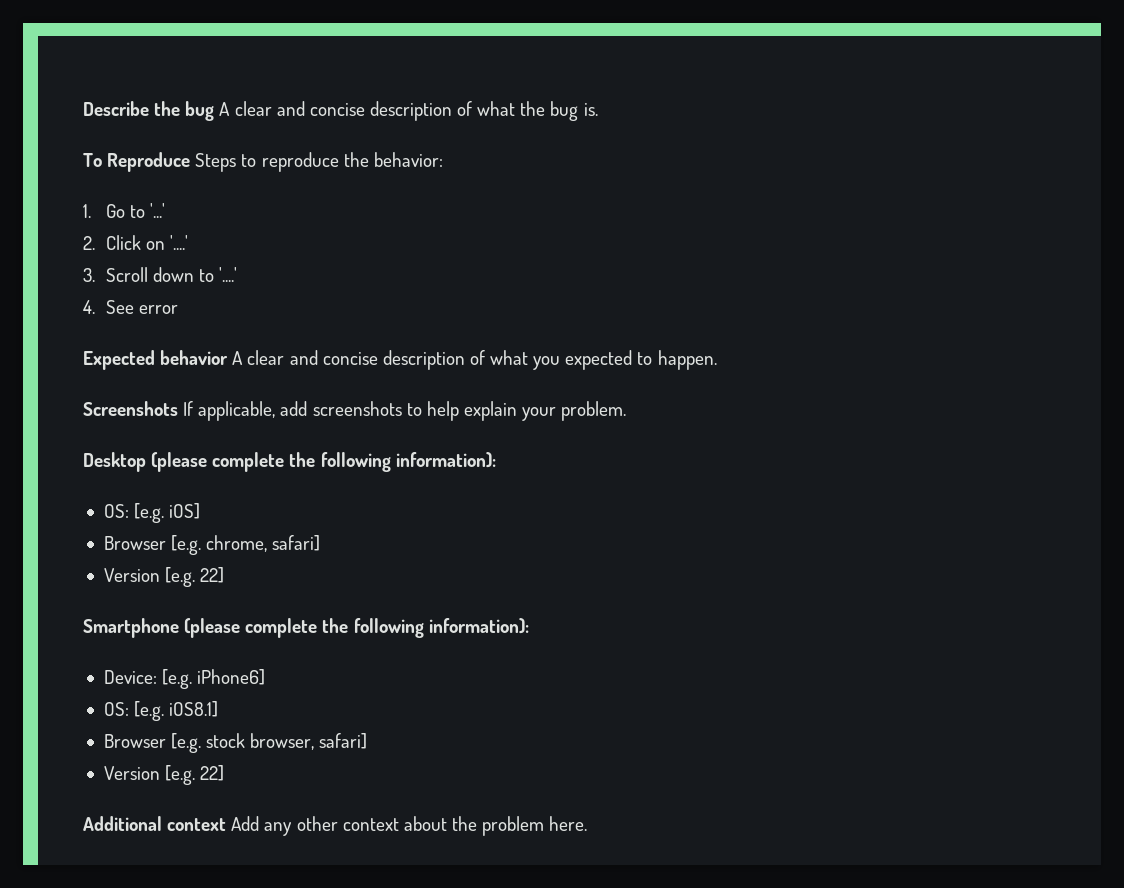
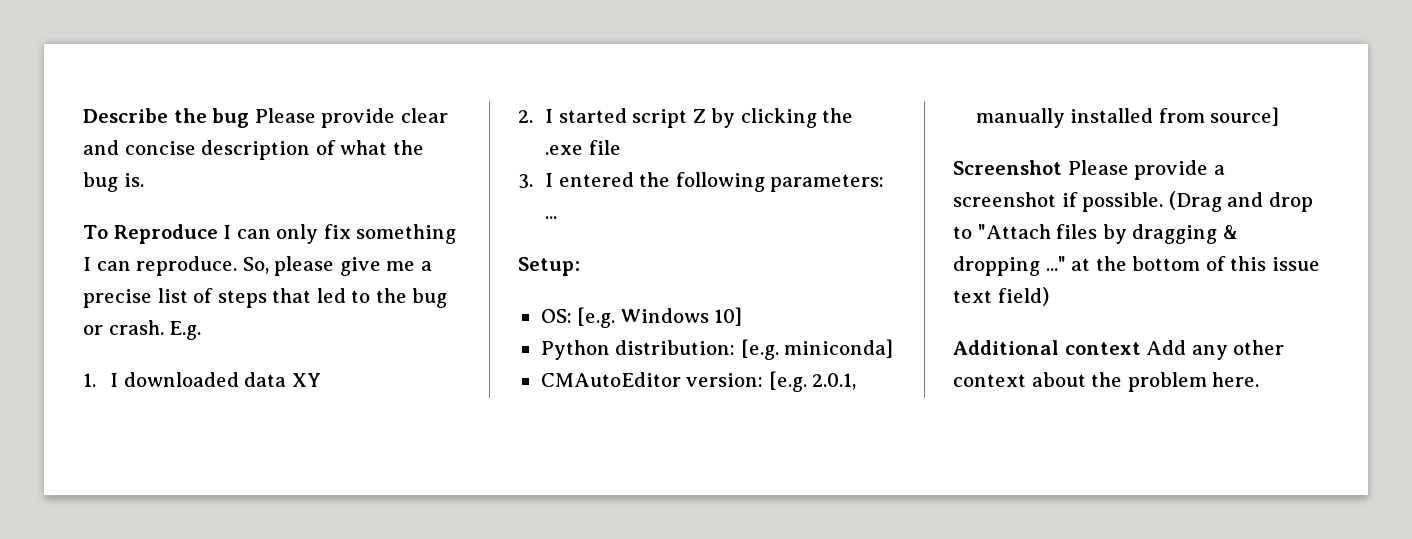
- Describe the bug A clear and concise description of what the bug is.
+ Describe the bug Please provide clear and concise description of what the bug is.
- To Reproduce Steps to reproduce the behavior:
- 1. Go to '...'
- 2. Click on '....'
- 3. Scroll down to '....'
- 4. See error
- Expected behavior A clear and concise description of what you expected to happen.
- Screenshots If applicable, add screenshots to help explain your problem.
- Desktop (please complete the following information):
- OS: [e.g. iOS]
- Browser [e.g. chrome, safari]
- Version [e.g. 22]
- Smartphone (please complete the following information):
- Device: [e.g. iPhone6]
- OS: [e.g. iOS8.1]
- Browser [e.g. stock browser, safari]
- Version [e.g. 22]
+ To Reproduce I can only fix something I can reproduce. So, please give me a precise list of steps that led to the bug or crash. E.g.
+ 1. I downloaded data XY
+ 2. I started script Z by clicking the .exe file
+ 3. I entered the following parameters: ...
+ Setup:
+ OS: [e.g. Windows 10]
+ Python distribution: [e.g. miniconda]
+ CMAutoEditor version: [e.g. 2.0.1, manually installed from source]
+ Screenshot Please provide a screenshot if possible. (Drag and drop to "Attach files by dragging & dropping ..." at the bottom of this issue text field)

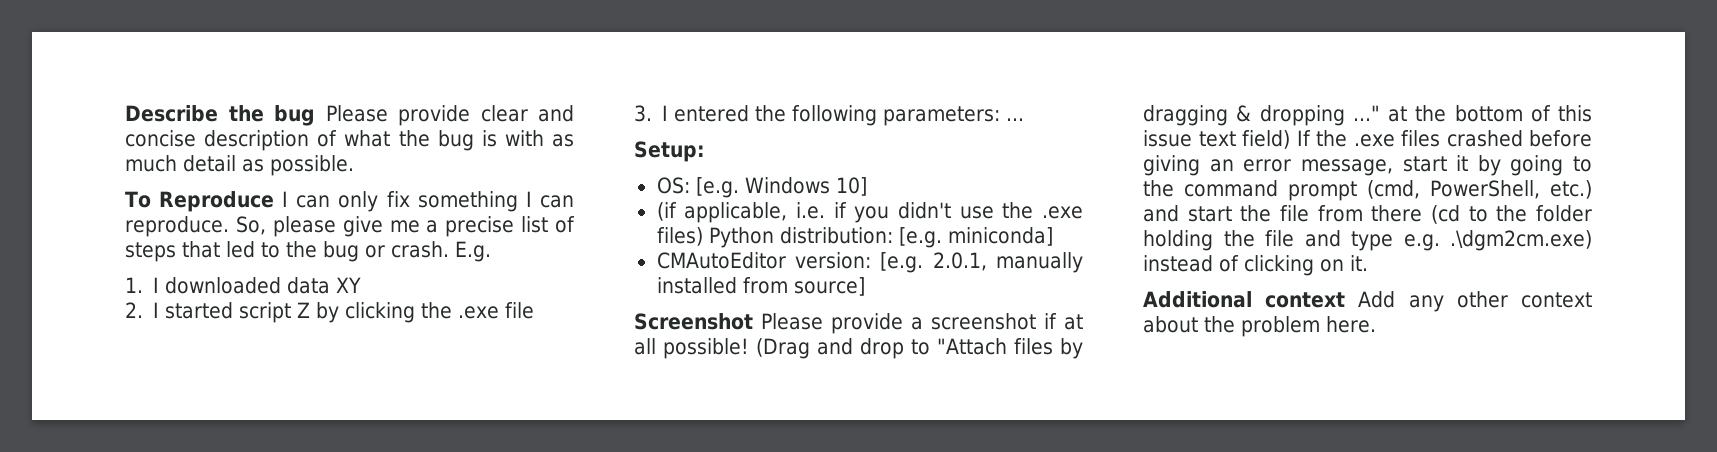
- Describe the bug Please provide clear and concise description of what the bug is.
+ Describe the bug Please provide clear and concise description of what the bug is with as much detail as possible.
- Python distribution: [e.g. miniconda]
+ (if applicable, i.e. if you didn't use the .exe files) Python distribution: [e.g. miniconda]
- Screenshot Please provide a screenshot if possible.
+ Screenshot Please provide a screenshot if at all possible!
- (Drag and drop to "Attach files by dragging & dropping ..." at the bottom of this issue text field)
+ (Drag and drop to "Attach files by dragging & dropping ..." at the bottom of this issue text field) If the .exe files crashed before giving an error message, start it by going to the command prompt (cmd, PowerShell, etc.) and start the file from there (cd to the folder holding the file and type e.g. .\dgm2cm.exe) instead of clicking on it.

